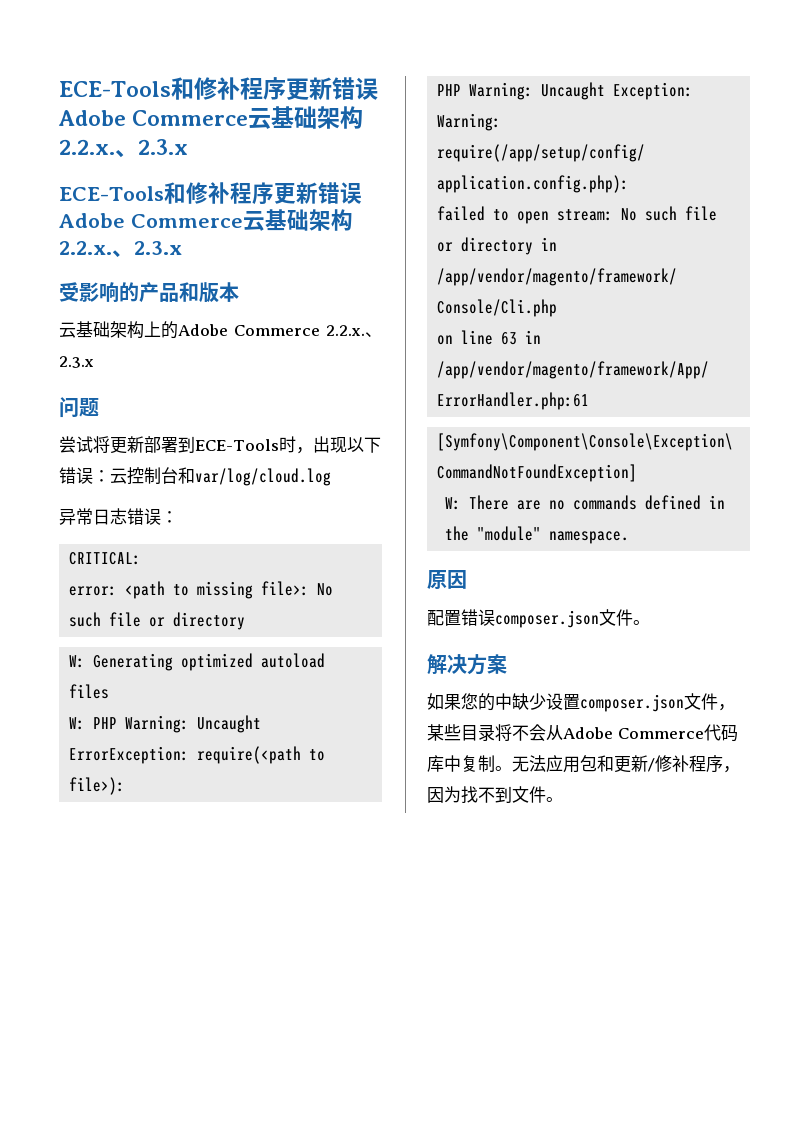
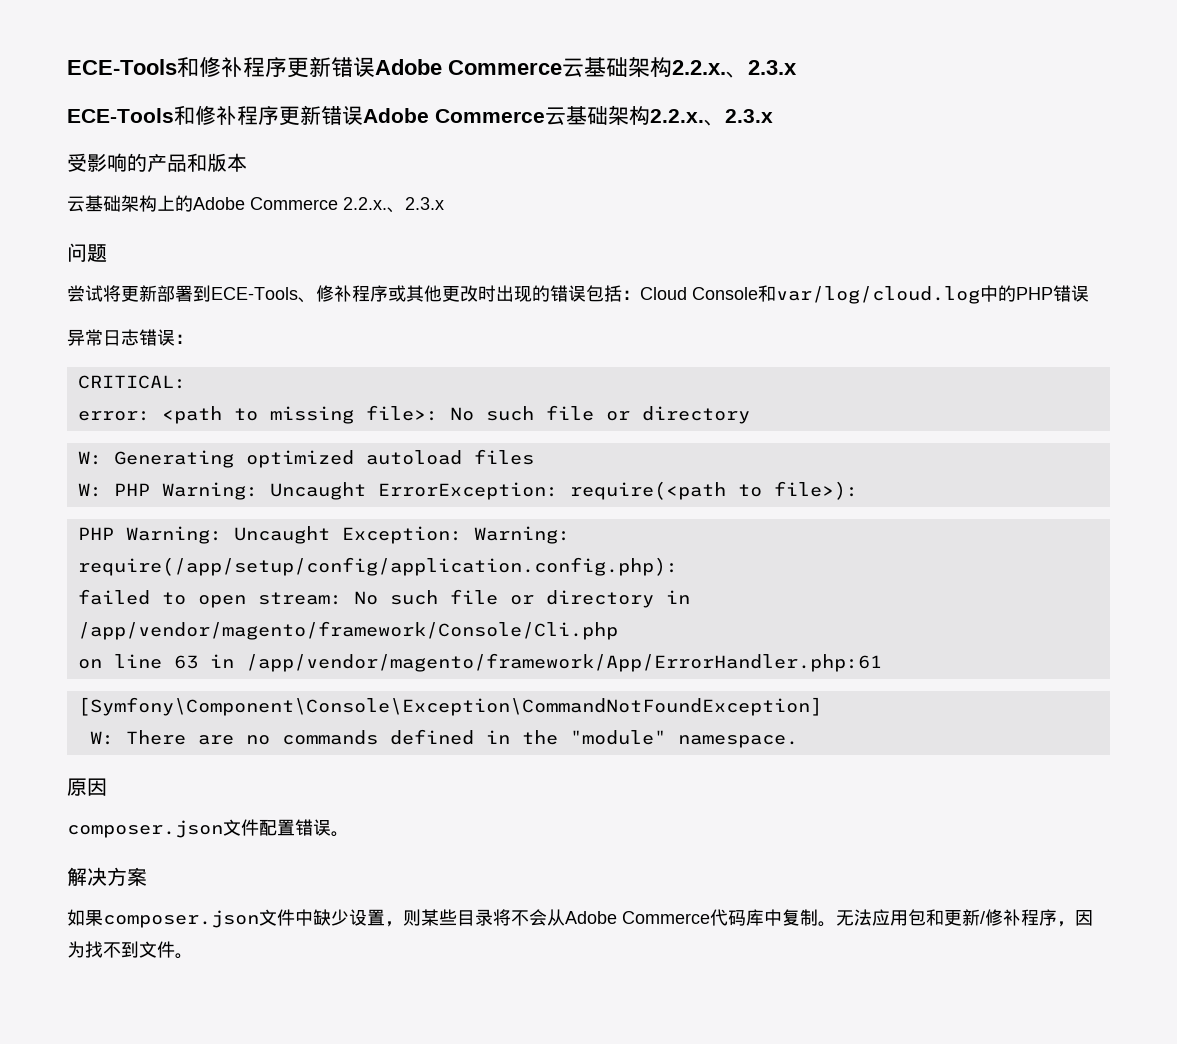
- 尝试将更新部署到ECE-Tools时，出现以下错误：云控制台和var/log/cloud.log
+ 尝试将更新部署到ECE-Tools、修补程序或其他更改时出现的错误包括：Cloud Console和var/log/cloud.log中的PHP错误
- 配置错误composer.json文件。
+ composer.json文件配置错误。
- 如果您的中缺少设置composer.json文件，某些目录将不会从Adobe Commerce代码库中复制。
+ 如果composer.json文件中缺少设置，则某些目录将不会从Adobe Commerce代码库中复制。

